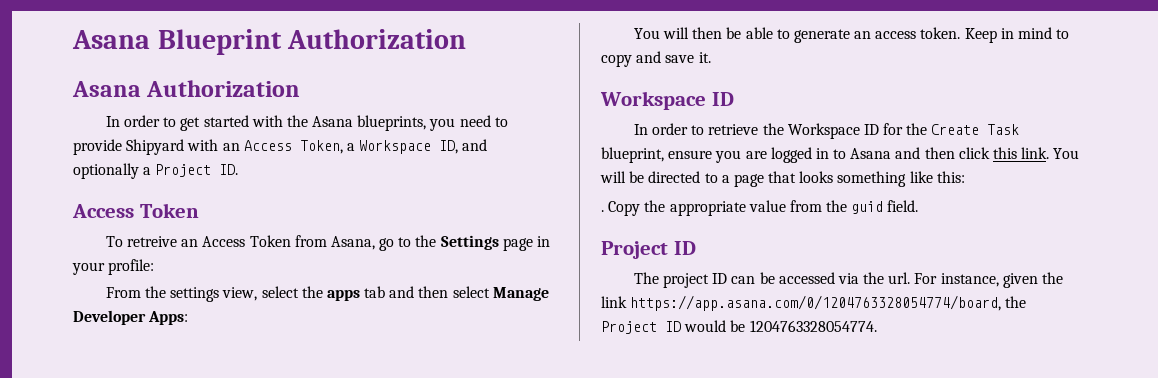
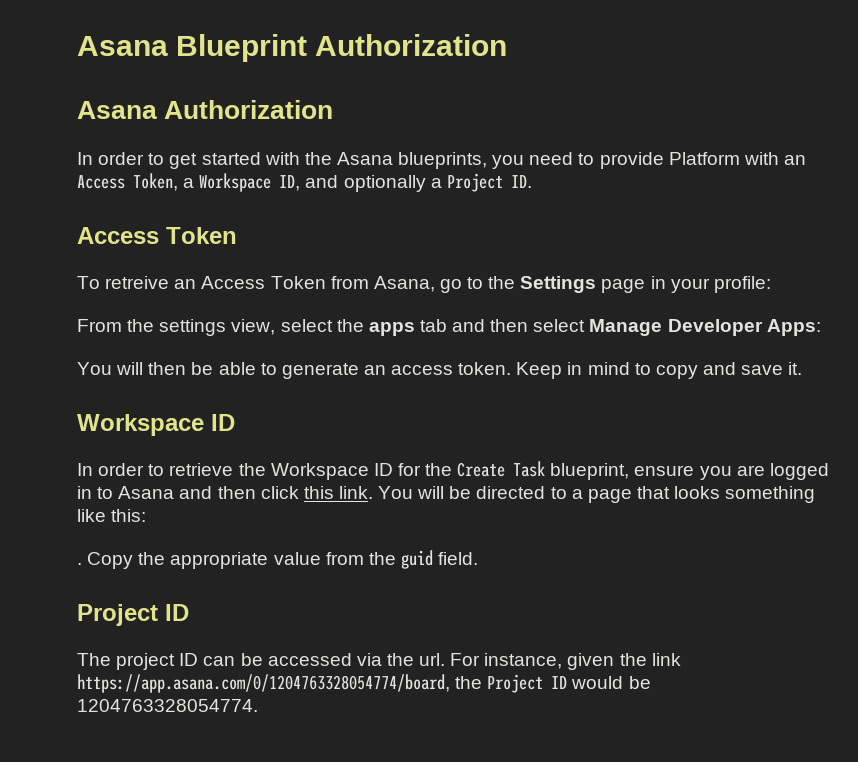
- In order to get started with the Asana blueprints, you need to provide Shipyard with an Access Token, a Workspace ID, and optionally a Project ID.
+ In order to get started with the Asana blueprints, you need to provide Platform with an Access Token, a Workspace ID, and optionally a Project ID.

